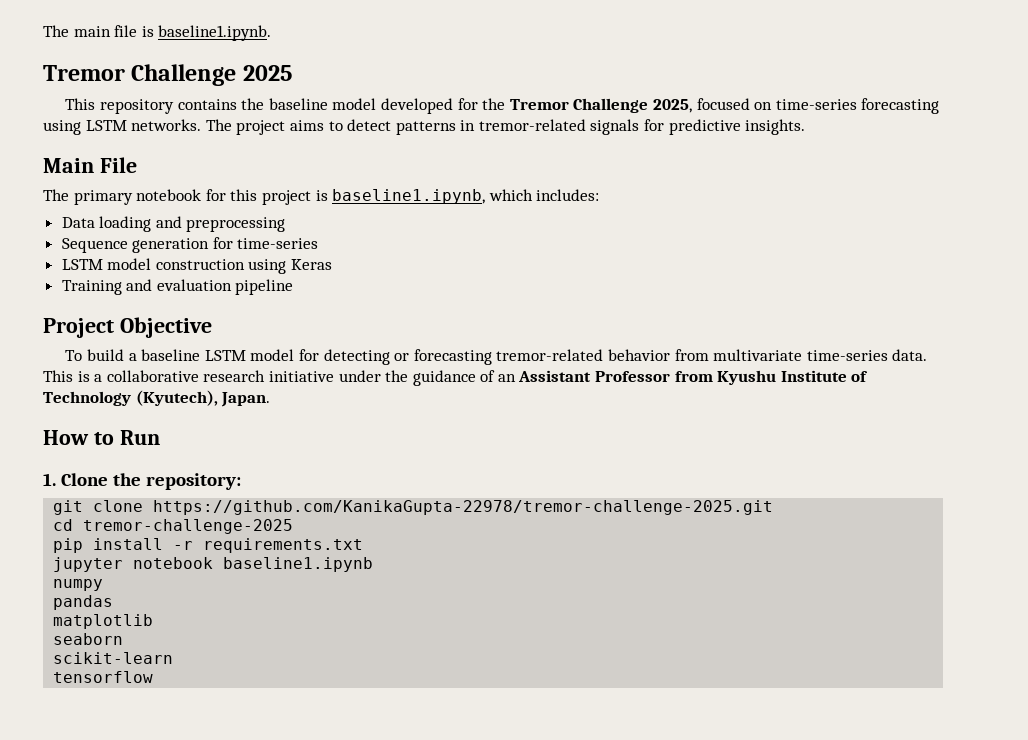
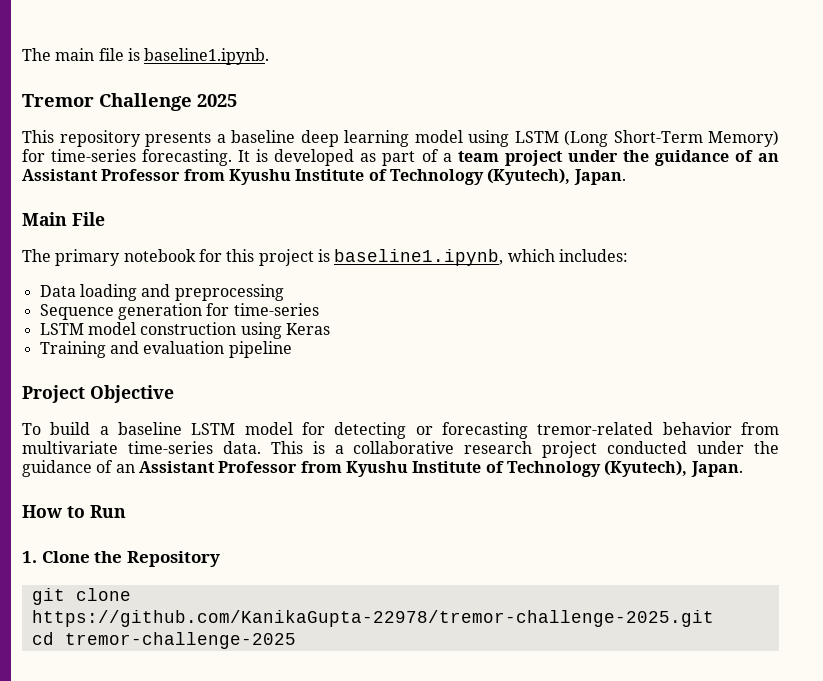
- This repository contains the baseline model developed for the Tremor Challenge 2025, focused on time-series forecasting using LSTM networks. The project aims to detect patterns in tremor-related signals for predictive insights.
+ This repository presents a baseline deep learning model using LSTM (Long Short-Term Memory) for time-series forecasting. It is developed as part of a team project under the guidance of an Assistant Professor from Kyushu Institute of Technology (Kyutech), Japan.
- This is a collaborative research initiative under the guidance of an Assistant Professor from Kyushu Institute of Technology (Kyutech), Japan.
+ This is a collaborative research project conducted under the guidance of an Assistant Professor from Kyushu Institute of Technology (Kyutech), Japan.
- 1. Clone the repository:
+ 1. Clone the Repository
- pip install -r requirements.txt
- jupyter notebook baseline1.ipynb
- numpy
- pandas
- matplotlib
- seaborn
- scikit-learn
- tensorflow

